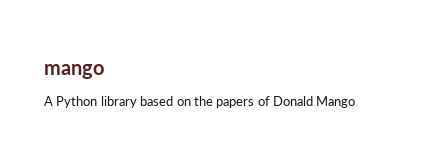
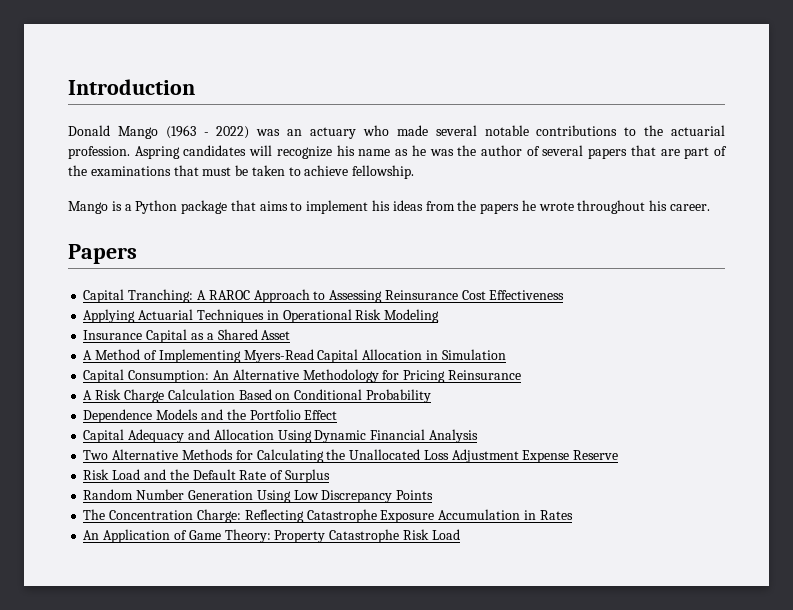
- mango
- A Python library based on the papers of Donald Mango
+ Introduction
+ Donald Mango (1963 - 2022) was an actuary who made several notable contributions to the actuarial profession. Aspring candidates will recognize his name as he was the author of several papers that are part of the examinations that must be taken to achieve fellowship.
+ Mango is a Python package that aims to implement his ideas from the papers he wrote throughout his career.
+ Papers
+ Capital Tranching: A RAROC Approach to Assessing Reinsurance Cost Effectiveness
+ Applying Actuarial Techniques in Operational Risk Modeling
+ Insurance Capital as a Shared Asset
+ A Method of Implementing Myers-Read Capital Allocation in Simulation
+ Capital Consumption: An Alternative Methodology for Pricing Reinsurance
+ A Risk Charge Calculation Based on Conditional Probability
+ Dependence Models and the Portfolio Effect
+ Capital Adequacy and Allocation Using Dynamic Financial Analysis
+ Two Alternative Methods for Calculating the Unallocated Loss Adjustment Expense Reserve
+ Risk Load and the Default Rate of Surplus
+ Random Number Generation Using Low Discrepancy Points
+ The Concentration Charge: Reflecting Catastrophe Exposure Accumulation in Rates
+ An Application of Game Theory: Property Catastrophe Risk Load

